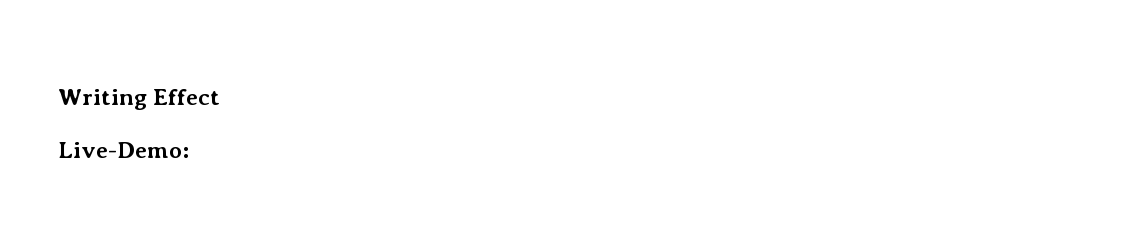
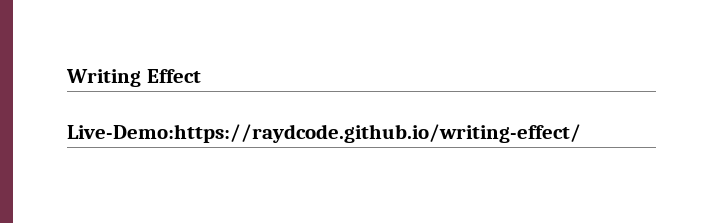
- Live-Demo:
+ Live-Demo:https://raydcode.github.io/writing-effect/

